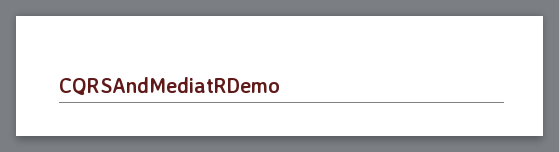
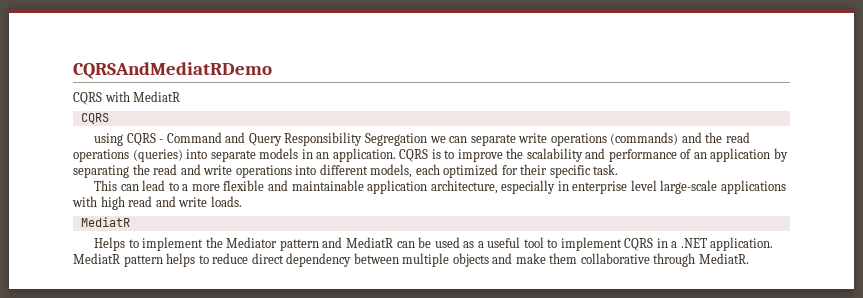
+ CQRS with MediatR
+ CQRS
+ using CQRS - Command and Query Responsibility Segregation we can separate write operations (commands) and the read operations (queries) into separate models in an application. CQRS is to improve the scalability and performance of an application by separating the read and write operations into different models, each optimized for their specific task.
+ This can lead to a more flexible and maintainable application architecture, especially in enterprise level large-scale applications with high read and write loads.
+ MediatR
+ Helps to implement the Mediator pattern and MediatR can be used as a useful tool to implement CQRS in a .NET application. MediatR pattern helps to reduce direct dependency between multiple objects and make them collaborative through MediatR.

